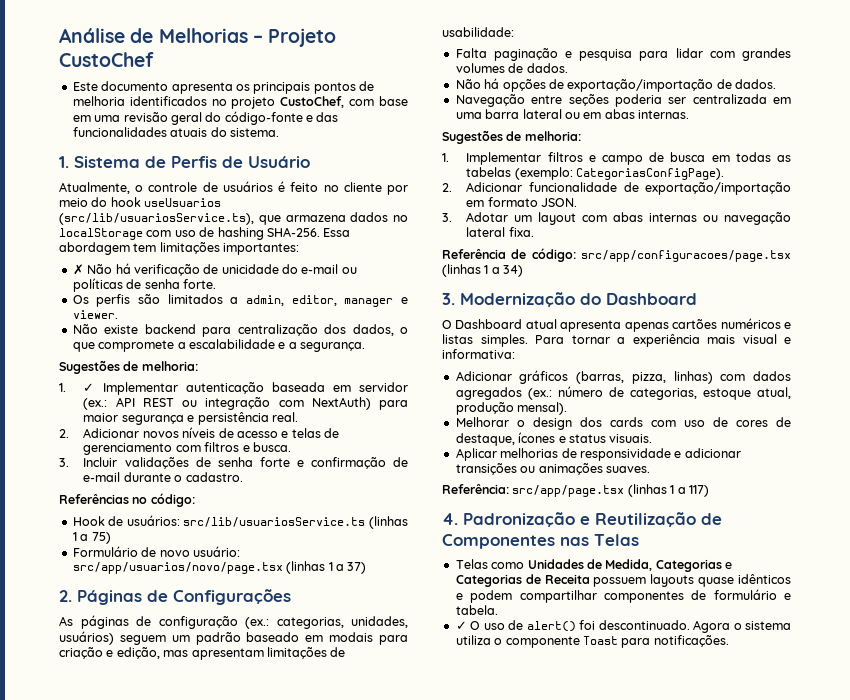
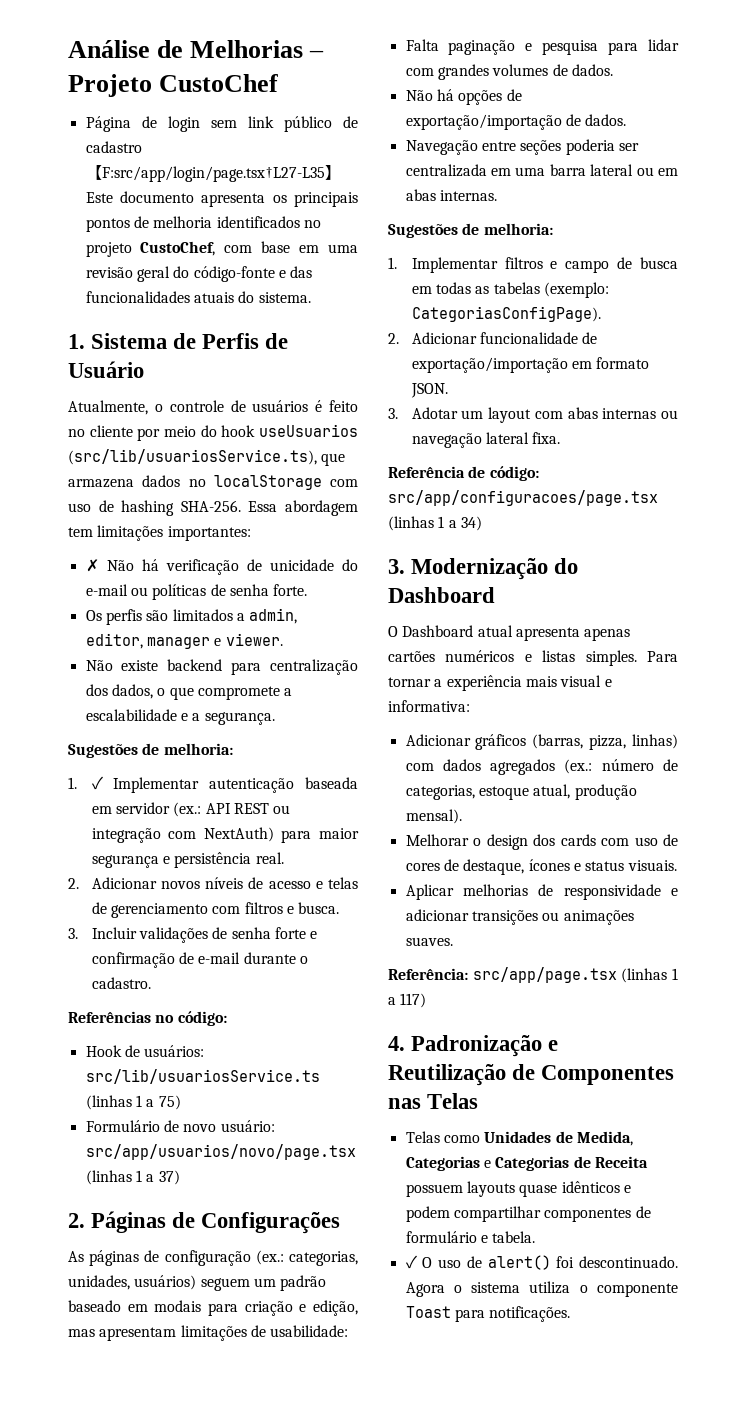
- Este documento apresenta os principais pontos de melhoria identificados no projeto CustoChef, com base em uma revisão geral do código-fonte e das funcionalidades atuais do sistema.
+ Página de login sem link público de cadastro【F:src/app/login/page.tsx†L27-L35】Este documento apresenta os principais pontos de melhoria identificados no projeto CustoChef, com base em uma revisão geral do código-fonte e das funcionalidades atuais do sistema.

